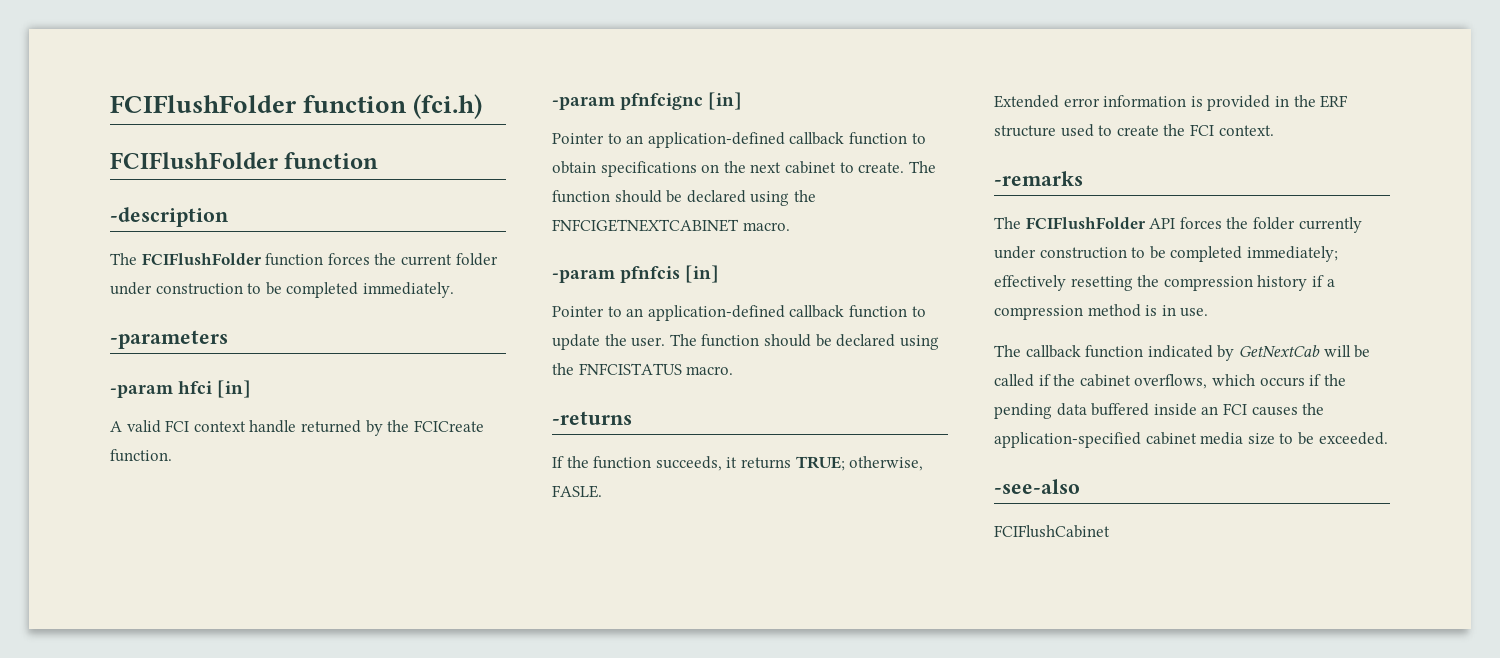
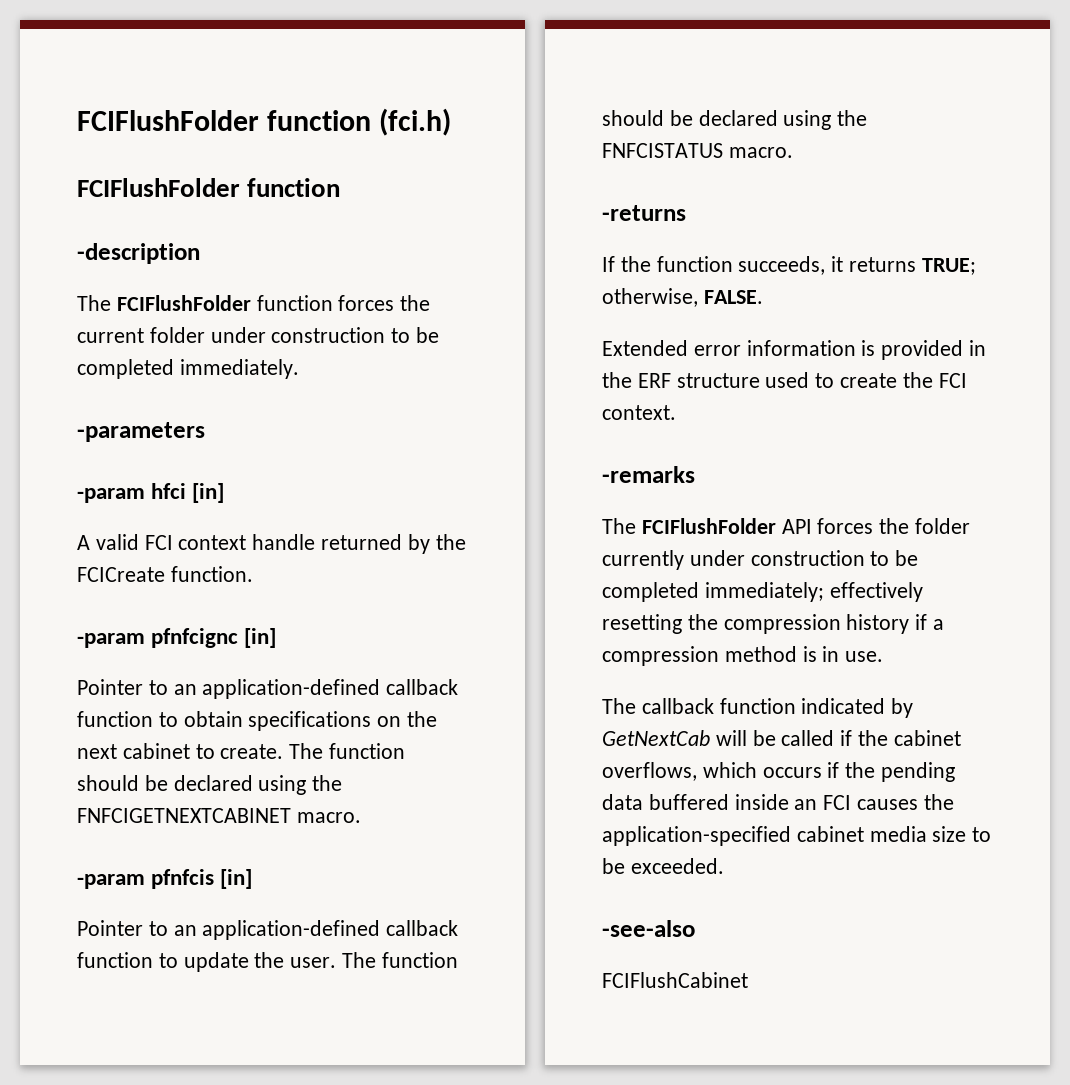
- If the function succeeds, it returns TRUE; otherwise, FASLE.
+ If the function succeeds, it returns TRUE; otherwise, FALSE.

